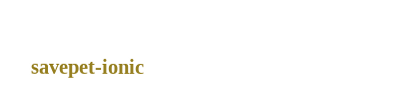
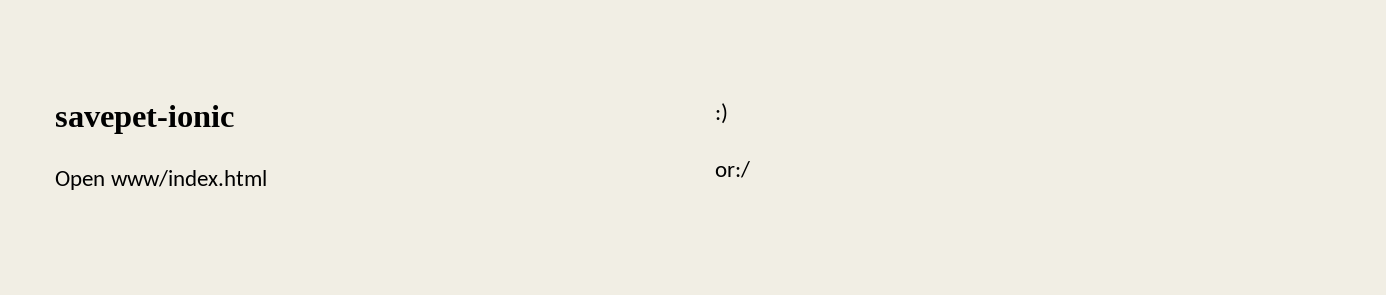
+ Open www/index.html
+ :)
+ or:/

